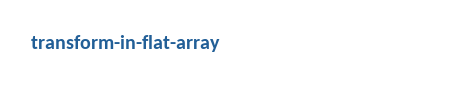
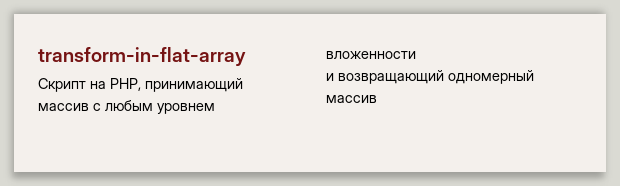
+ Скрипт на PHP, принимающий массив с любым уровнем вложенности
+ и возвращающий одномерный массив

